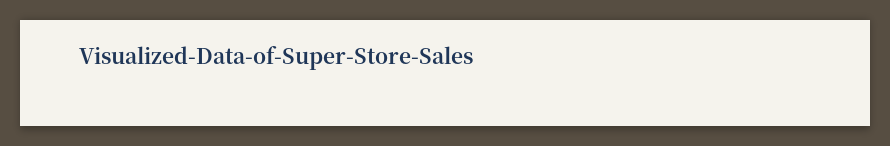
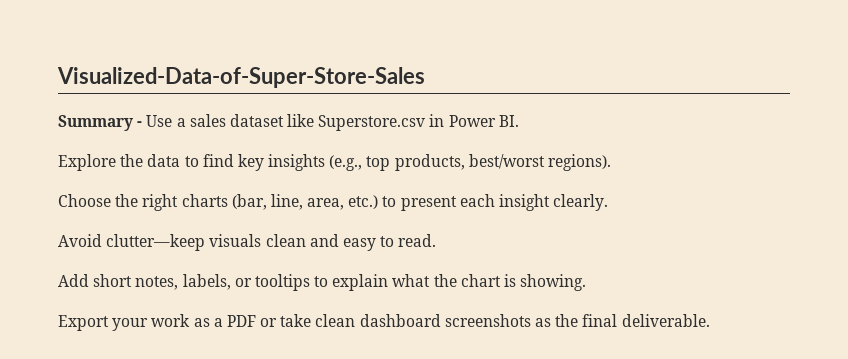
+ Summary - Use a sales dataset like Superstore.csv in Power BI.
+ Explore the data to find key insights (e.g., top products, best/worst regions).
+ Choose the right charts (bar, line, area, etc.) to present each insight clearly.
+ Avoid clutter—keep visuals clean and easy to read.
+ Add short notes, labels, or tooltips to explain what the chart is showing.
+ Export your work as a PDF or take clean dashboard screenshots as the final deliverable.

